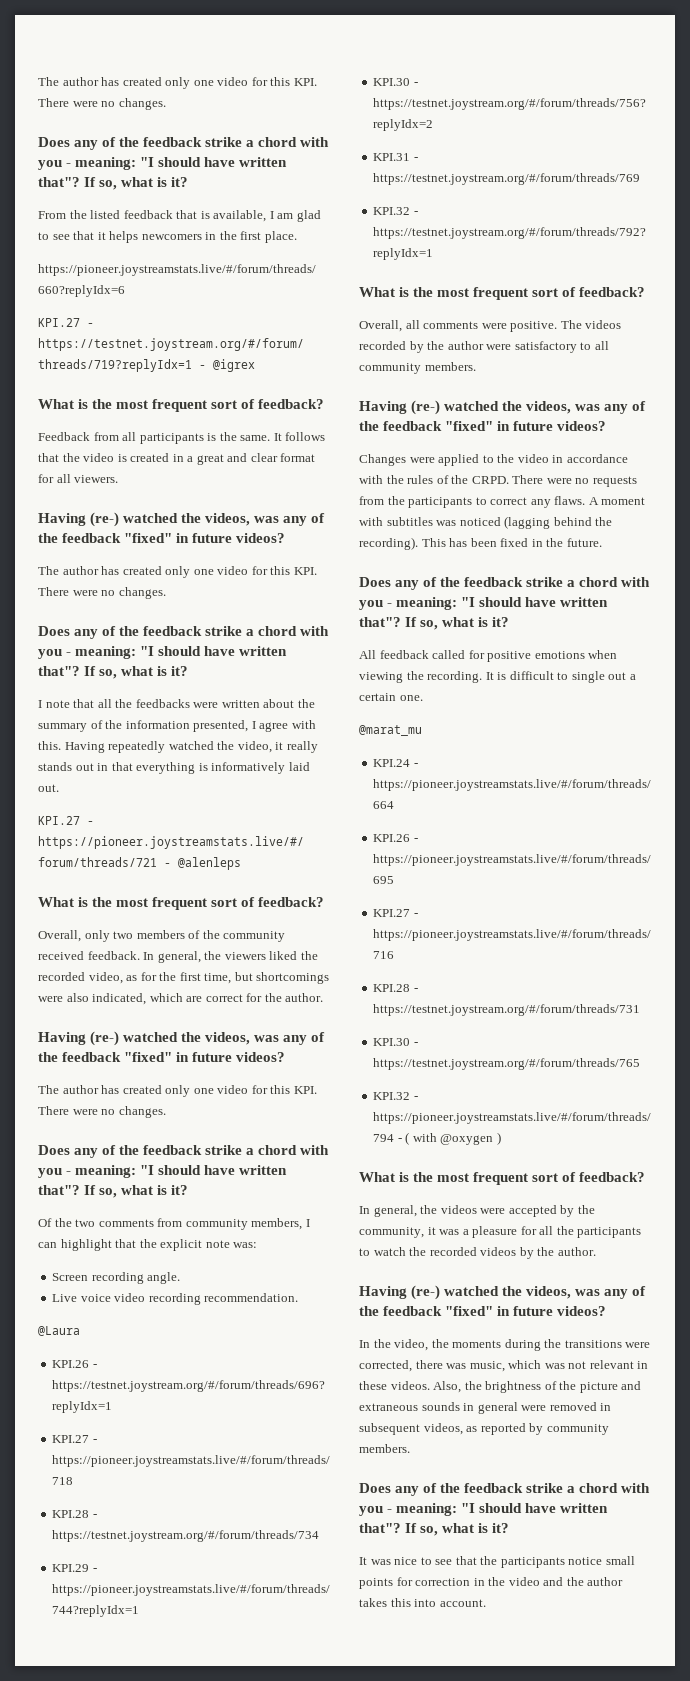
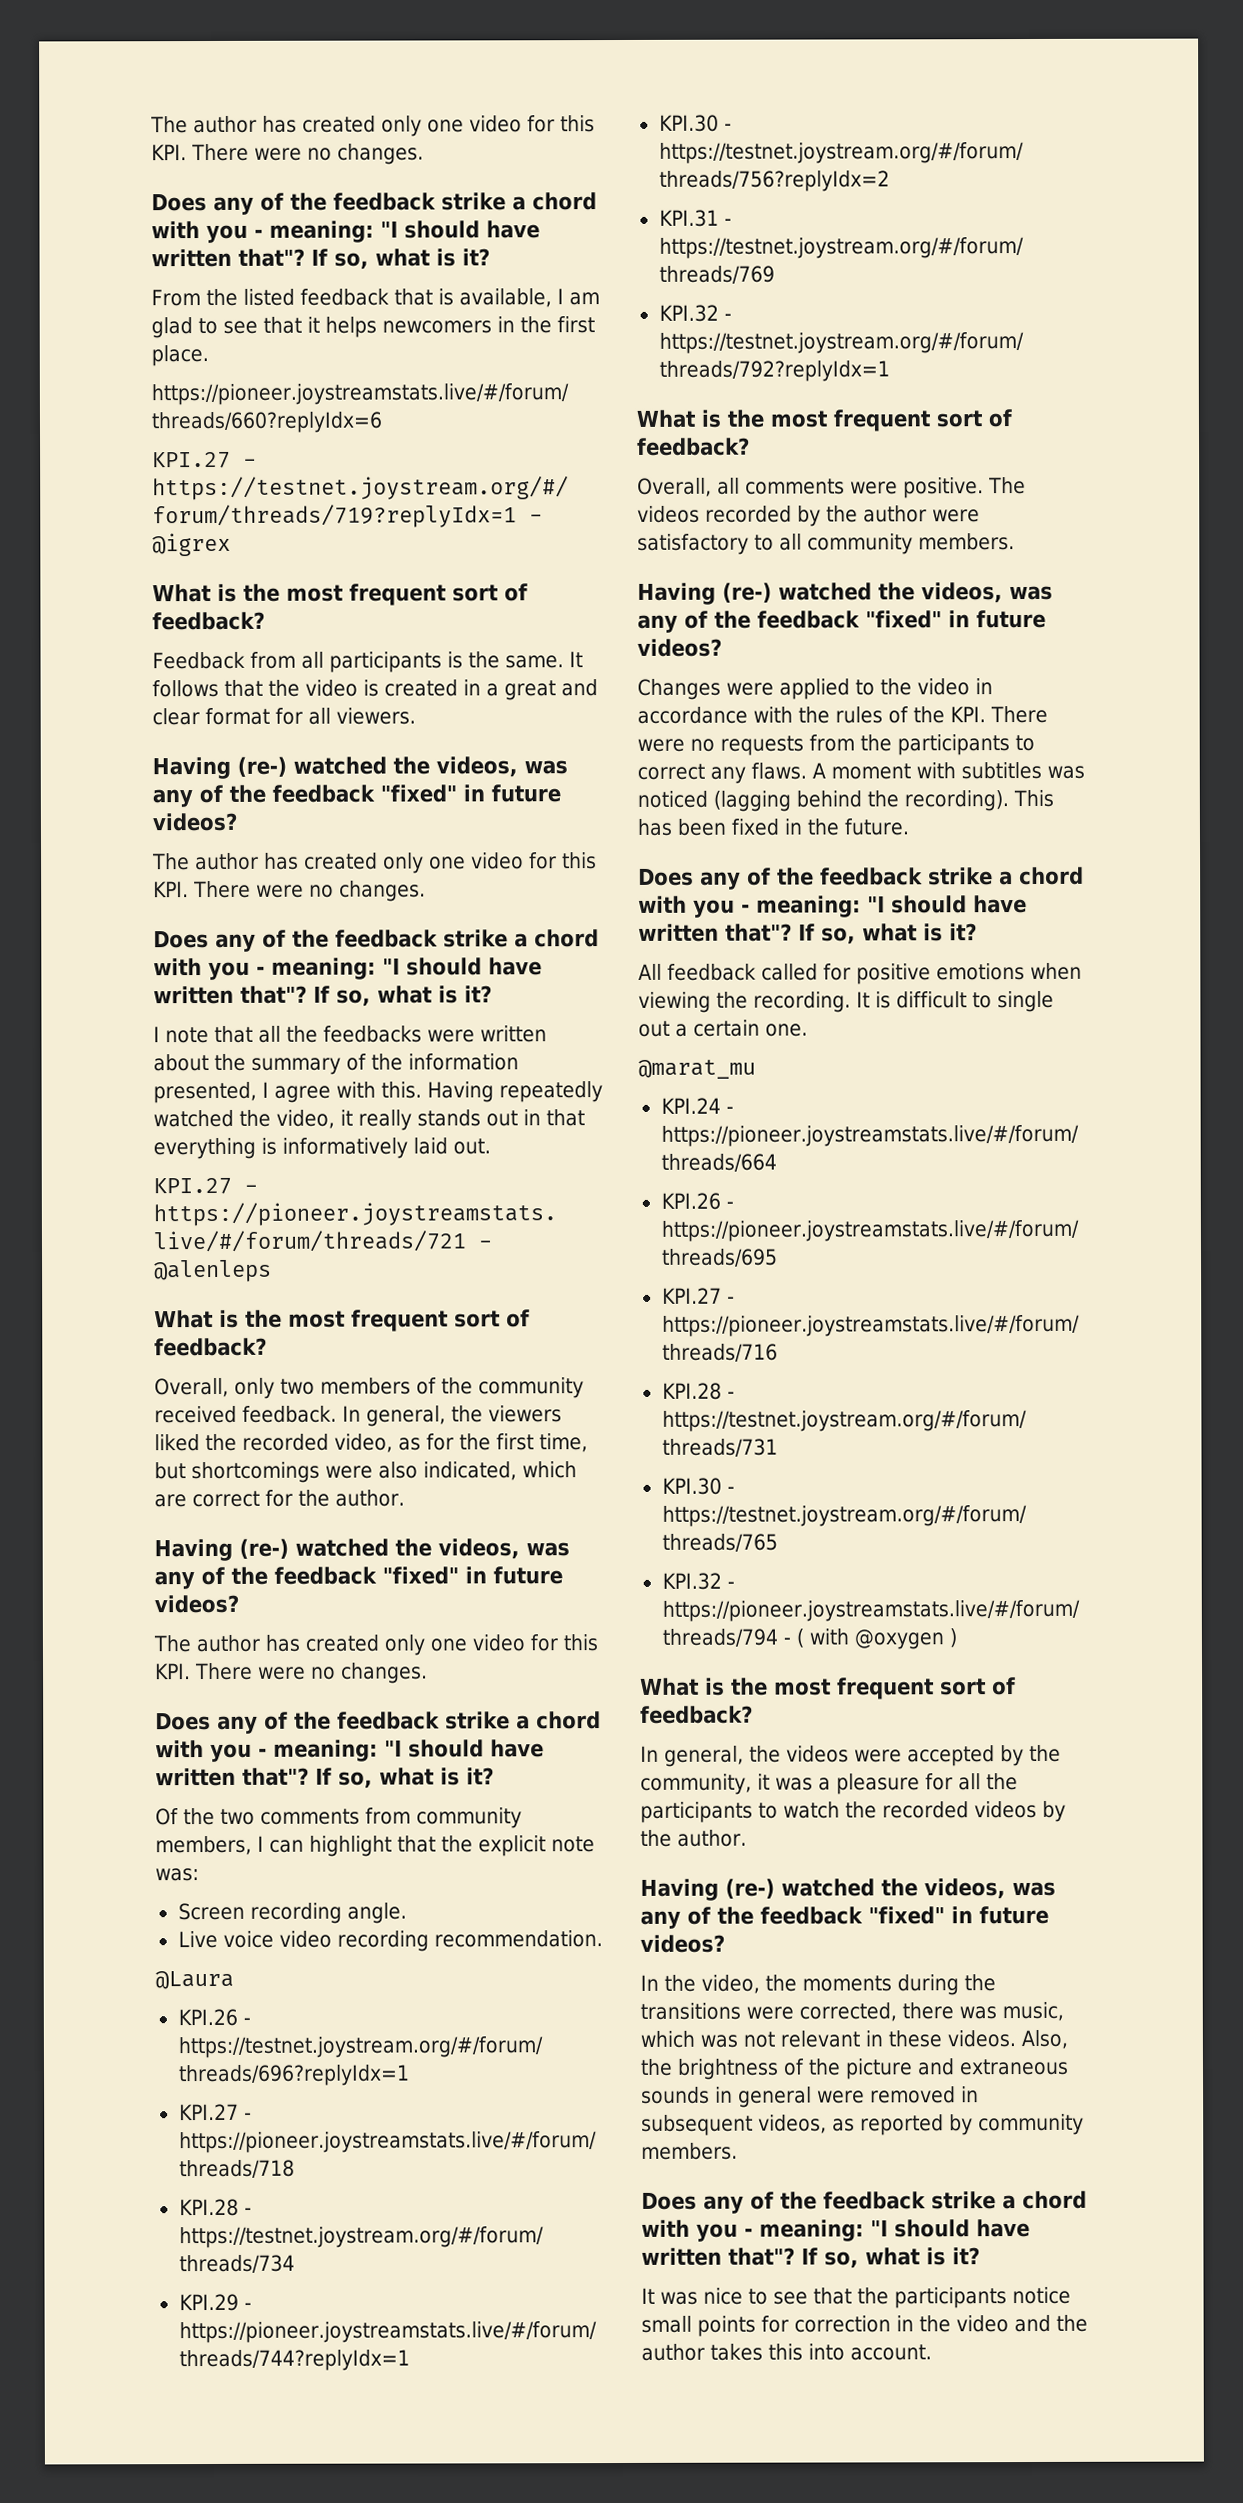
- Changes were applied to the video in accordance with the rules of the CRPD. There were no requests from the participants to correct any flaws.
+ Changes were applied to the video in accordance with the rules of the KPI. There were no requests from the participants to correct any flaws.

